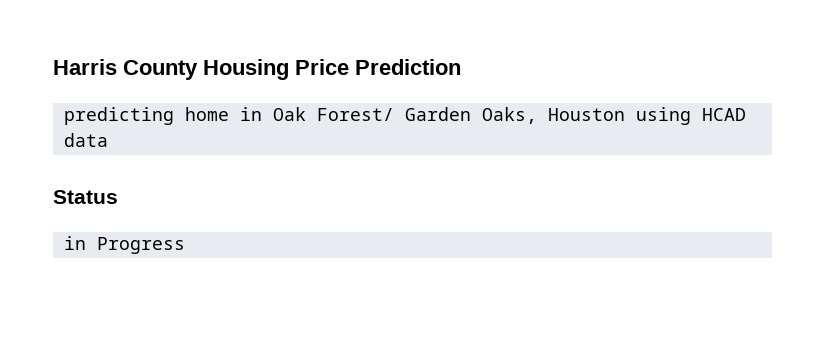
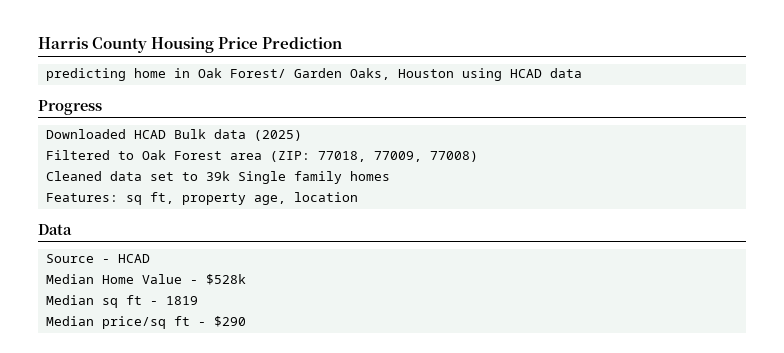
- Status
- in Progress
+ Progress
+ Downloaded HCAD Bulk data (2025)
+ Filtered to Oak Forest area (ZIP: 77018, 77009, 77008)
+ Cleaned data set to 39k Single family homes
+ Features: sq ft, property age, location
+ Data
+ Source - HCAD
+ Median Home Value - $528k
+ Median sq ft - 1819
+ Median price/sq ft - $290

